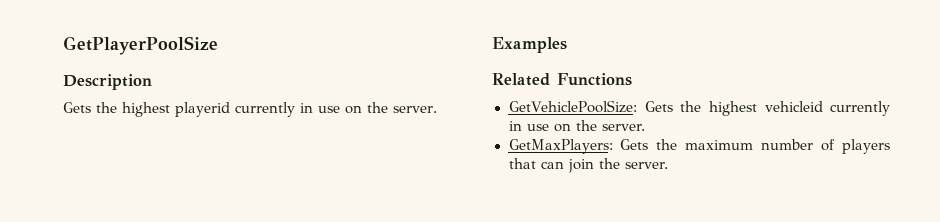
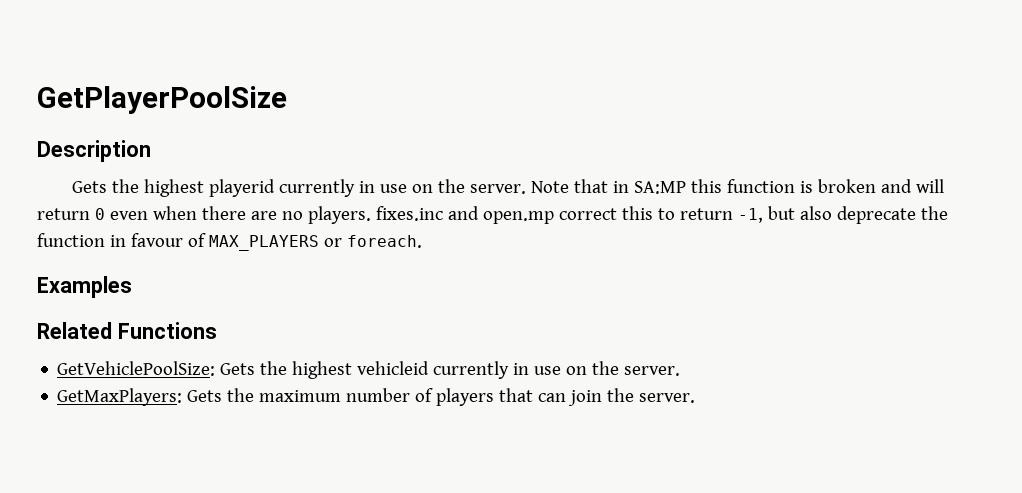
+ Note that in SA:MP this function is broken and will return 0 even when there are no players. fixes.inc and open.mp correct this to return -1, but also deprecate the function in favour of MAX_PLAYERS or foreach.

